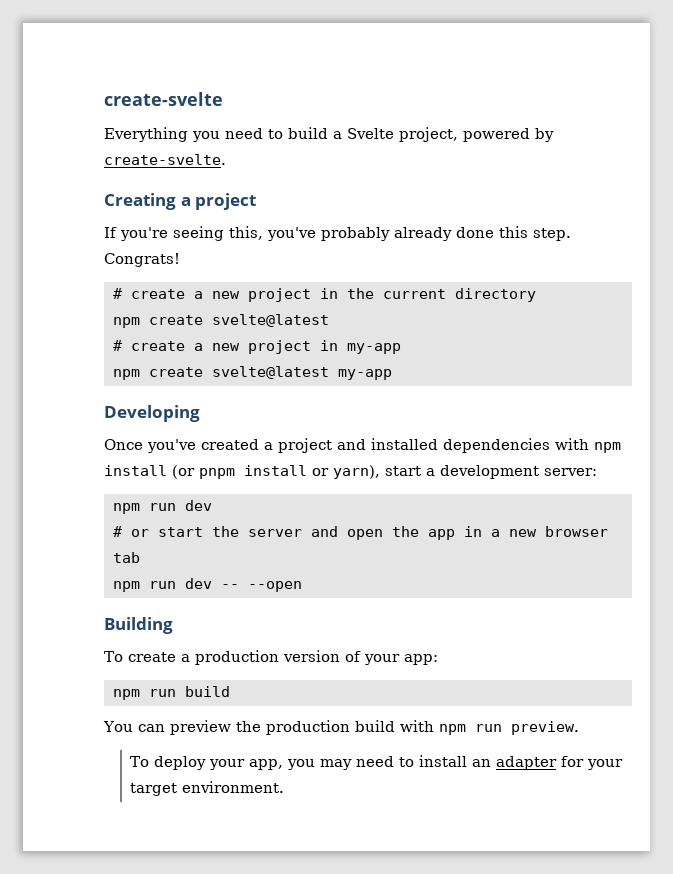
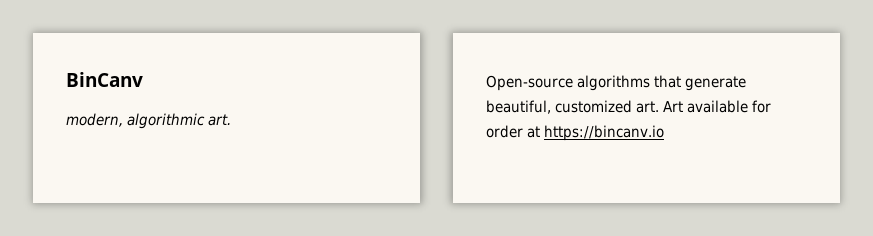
- create-svelte
- Everything you need to build a Svelte project, powered by create-svelte.
- Creating a project
- If you're seeing this, you've probably already done this step. Congrats!
- # create a new project in the current directory
- npm create svelte@latest
- # create a new project in my-app
- npm create svelte@latest my-app
- Developing
- Once you've created a project and installed dependencies with npm install (or pnpm install or yarn), start a development server:
- npm run dev
- # or start the server and open the app in a new browser tab
- npm run dev -- --open
- Building
- To create a production version of your app:
- npm run build
- You can preview the production build with npm run preview.
- To deploy your app, you may need to install an adapter for your target environment.
+ BinCanv
+ modern, algorithmic art.
+ Open-source algorithms that generate beautiful, customized art. Art available for order at https://bincanv.io

